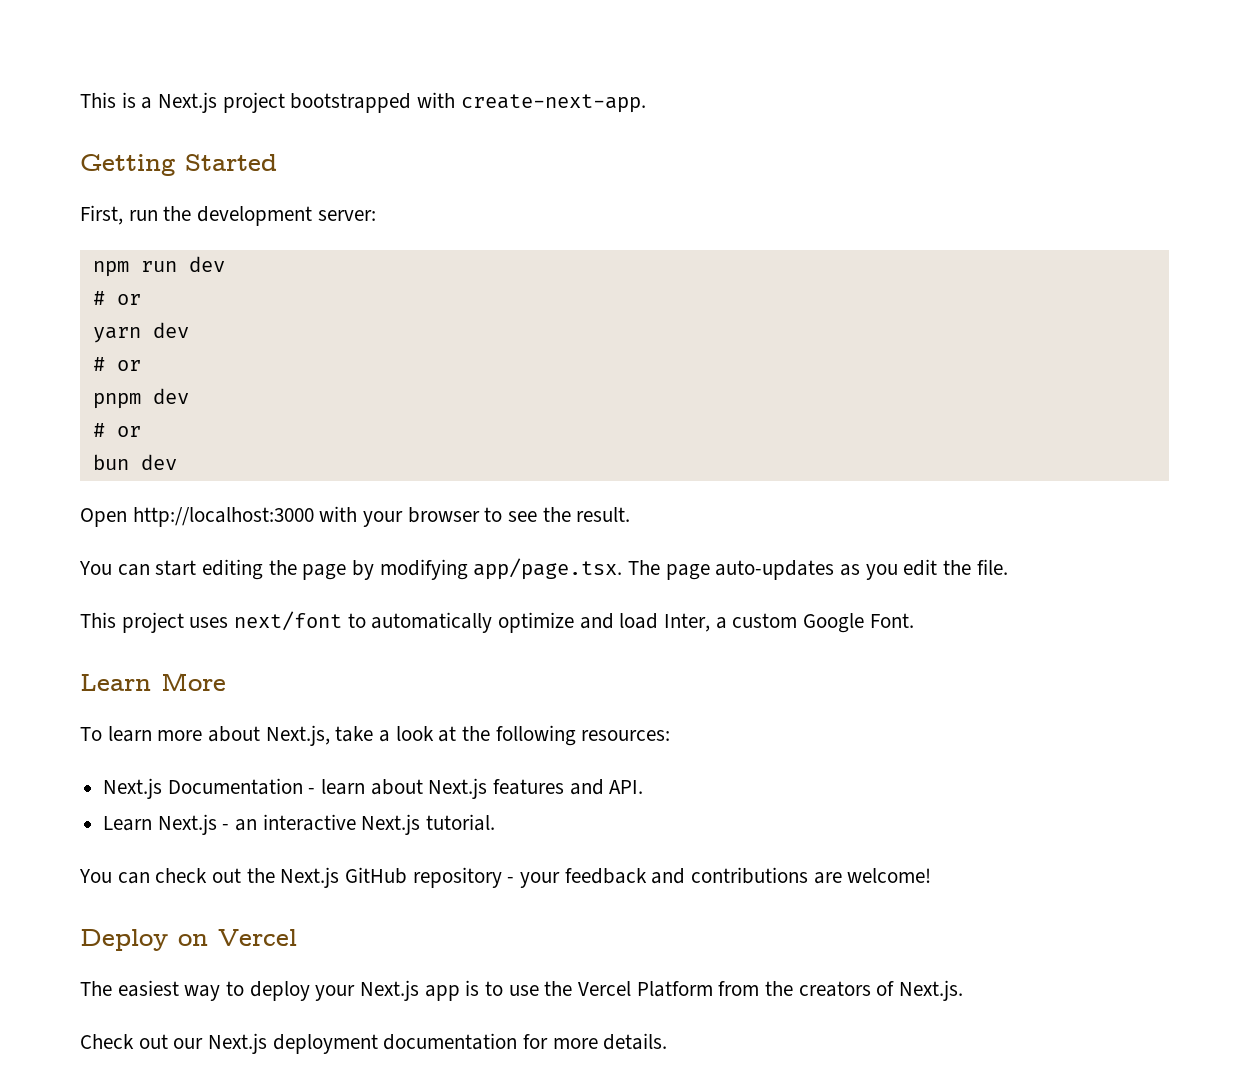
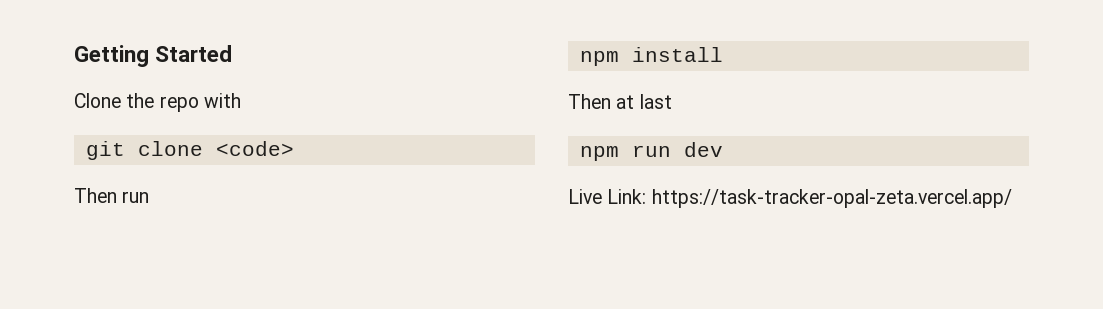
- This is a Next.js project bootstrapped with create-next-app.
  Getting Started
- First, run the development server:
+ Clone the repo with
+ git clone <code>
+ Then run
+ npm install
+ Then at last
  npm run dev
- # or
- yarn dev
- # or
- pnpm dev
- # or
- bun dev
- Open http://localhost:3000 with your browser to see the result.
- You can start editing the page by modifying app/page.tsx. The page auto-updates as you edit the file.
- This project uses next/font to automatically optimize and load Inter, a custom Google Font.
- Learn More
- To learn more about Next.js, take a look at the following resources:
- Next.js Documentation - learn about Next.js features and API.
- Learn Next.js - an interactive Next.js tutorial.
- You can check out the Next.js GitHub repository - your feedback and contributions are welcome!
- Deploy on Vercel
- The easiest way to deploy your Next.js app is to use the Vercel Platform from the creators of Next.js.
- Check out our Next.js deployment documentation for more details.
+ Live Link: https://task-tracker-opal-zeta.vercel.app/

